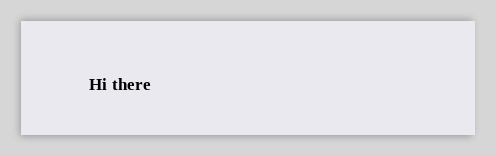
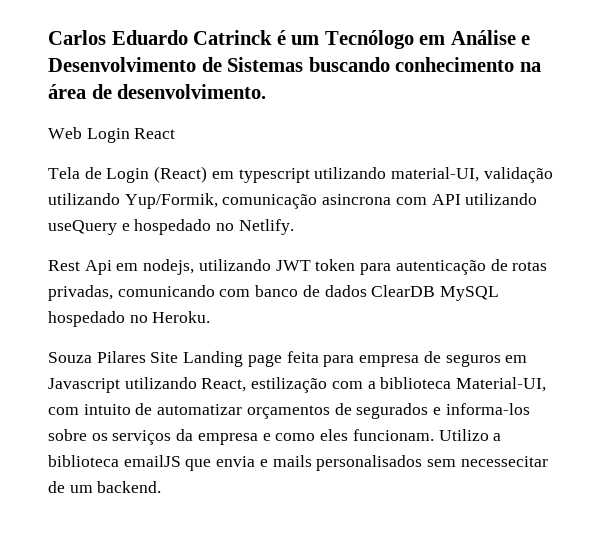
- Hi there
+ Carlos Eduardo Catrinck é um Tecnólogo em Análise e Desenvolvimento de Sistemas buscando conhecimento na área de desenvolvimento.
+ Web Login React
+ Tela de Login (React) em typescript utilizando material-UI, validação utilizando Yup/Formik, comunicação asincrona com API utilizando useQuery e hospedado no Netlify.
+ Rest Api em nodejs, utilizando JWT token para autenticação de rotas privadas, comunicando com banco de dados ClearDB MySQL hospedado no Heroku.
+ Souza Pilares Site Landing page feita para empresa de seguros em Javascript utilizando React, estilização com a biblioteca Material-UI, com intuito de automatizar orçamentos de segurados e informa-los sobre os serviços da empresa e como eles funcionam. Utilizo a biblioteca emailJS que envia e mails personalisados sem necessecitar de um backend.

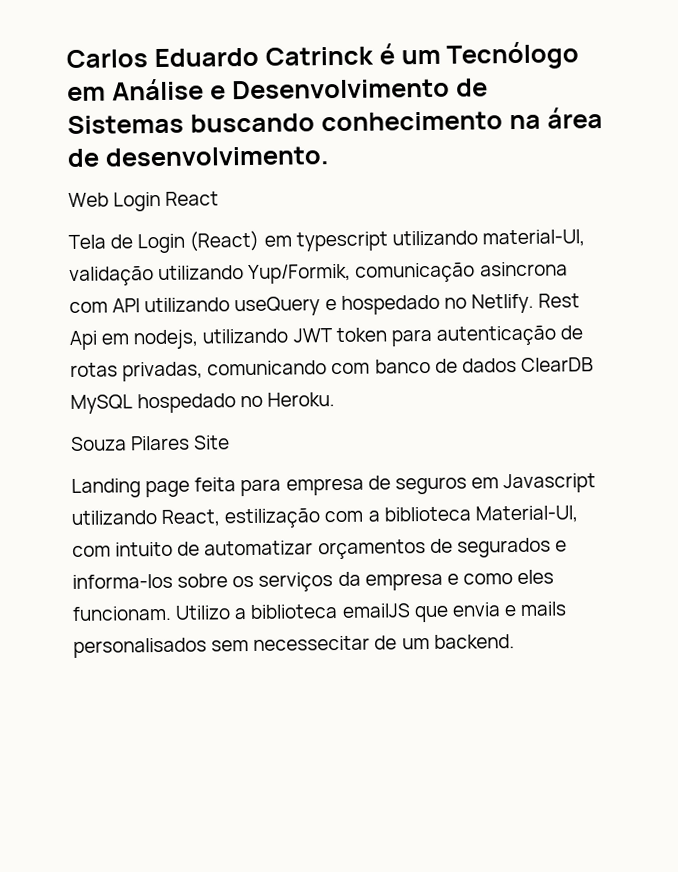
- Tela de Login (React) em typescript utilizando material-UI, validação utilizando Yup/Formik, comunicação asincrona com API utilizando useQuery e hospedado no Netlify.
- Rest Api em nodejs, utilizando JWT token para autenticação de rotas privadas, comunicando com banco de dados ClearDB MySQL hospedado no Heroku.
+ Tela de Login (React) em typescript utilizando material-UI, validação utilizando Yup/Formik, comunicação asincrona com API utilizando useQuery e hospedado no Netlify. Rest Api em nodejs, utilizando JWT token para autenticação de rotas privadas, comunicando com banco de dados ClearDB MySQL hospedado no Heroku.
- Souza Pilares Site Landing page feita para empresa de seguros em Javascript utilizando React, estilização com a biblioteca Material-UI, com intuito de automatizar orçamentos de segurados e informa-los sobre os serviços da empresa e como eles funcionam.
+ Souza Pilares Site
+ Landing page feita para empresa de seguros em Javascript utilizando React, estilização com a biblioteca Material-UI, com intuito de automatizar orçamentos de segurados e informa-los sobre os serviços da empresa e como eles funcionam.

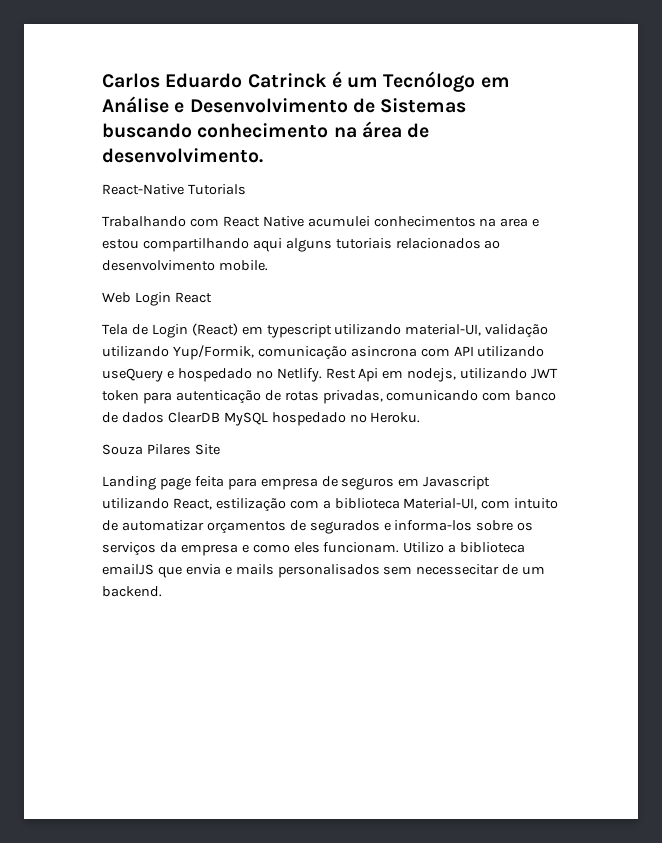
+ React-Native Tutorials
+ Trabalhando com React Native acumulei conhecimentos na area e estou compartilhando aqui alguns tutoriais relacionados ao desenvolvimento mobile.

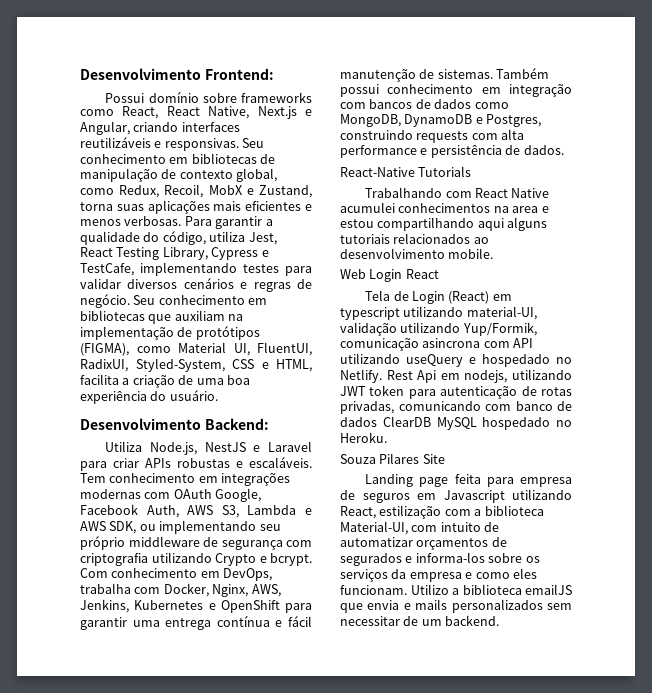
- Carlos Eduardo Catrinck é um Tecnólogo em Análise e Desenvolvimento de Sistemas buscando conhecimento na área de desenvolvimento.
+ Desenvolvimento Frontend:
+ Possui domínio sobre frameworks como React, React Native, Next.js e Angular, criando interfaces reutilizáveis e responsivas. Seu conhecimento em bibliotecas de manipulação de contexto global, como Redux, Recoil, MobX e Zustand, torna suas aplicações mais eficientes e menos verbosas. Para garantir a qualidade do código, utiliza Jest, React Testing Library, Cypress e TestCafe, implementando testes para validar diversos cenários e regras de negócio. Seu conhecimento em bibliotecas que auxiliam na implementação de protótipos (FIGMA), como Material UI, FluentUI, RadixUI, Styled-System, CSS e HTML, facilita a criação de uma boa experiência do usuário.
+ Desenvolvimento Backend:
+ Utiliza Node.js, NestJS e Laravel para criar APIs robustas e escaláveis. Tem conhecimento em integrações modernas com OAuth Google, Facebook Auth, AWS S3, Lambda e AWS SDK, ou implementando seu próprio middleware de segurança com criptografia utilizando Crypto e bcrypt. Com conhecimento em DevOps, trabalha com Docker, Nginx, AWS, Jenkins, Kubernetes e OpenShift para garantir uma entrega contínua e fácil manutenção de sistemas. Também possui conhecimento em integração com bancos de dados como MongoDB, DynamoDB e Postgres, construindo requests com alta performance e persistência de dados.
- Utilizo a biblioteca emailJS que envia e mails personalisados sem necessecitar de um backend.
+ Utilizo a biblioteca emailJS que envia e mails personalizados sem necessitar de um backend.

